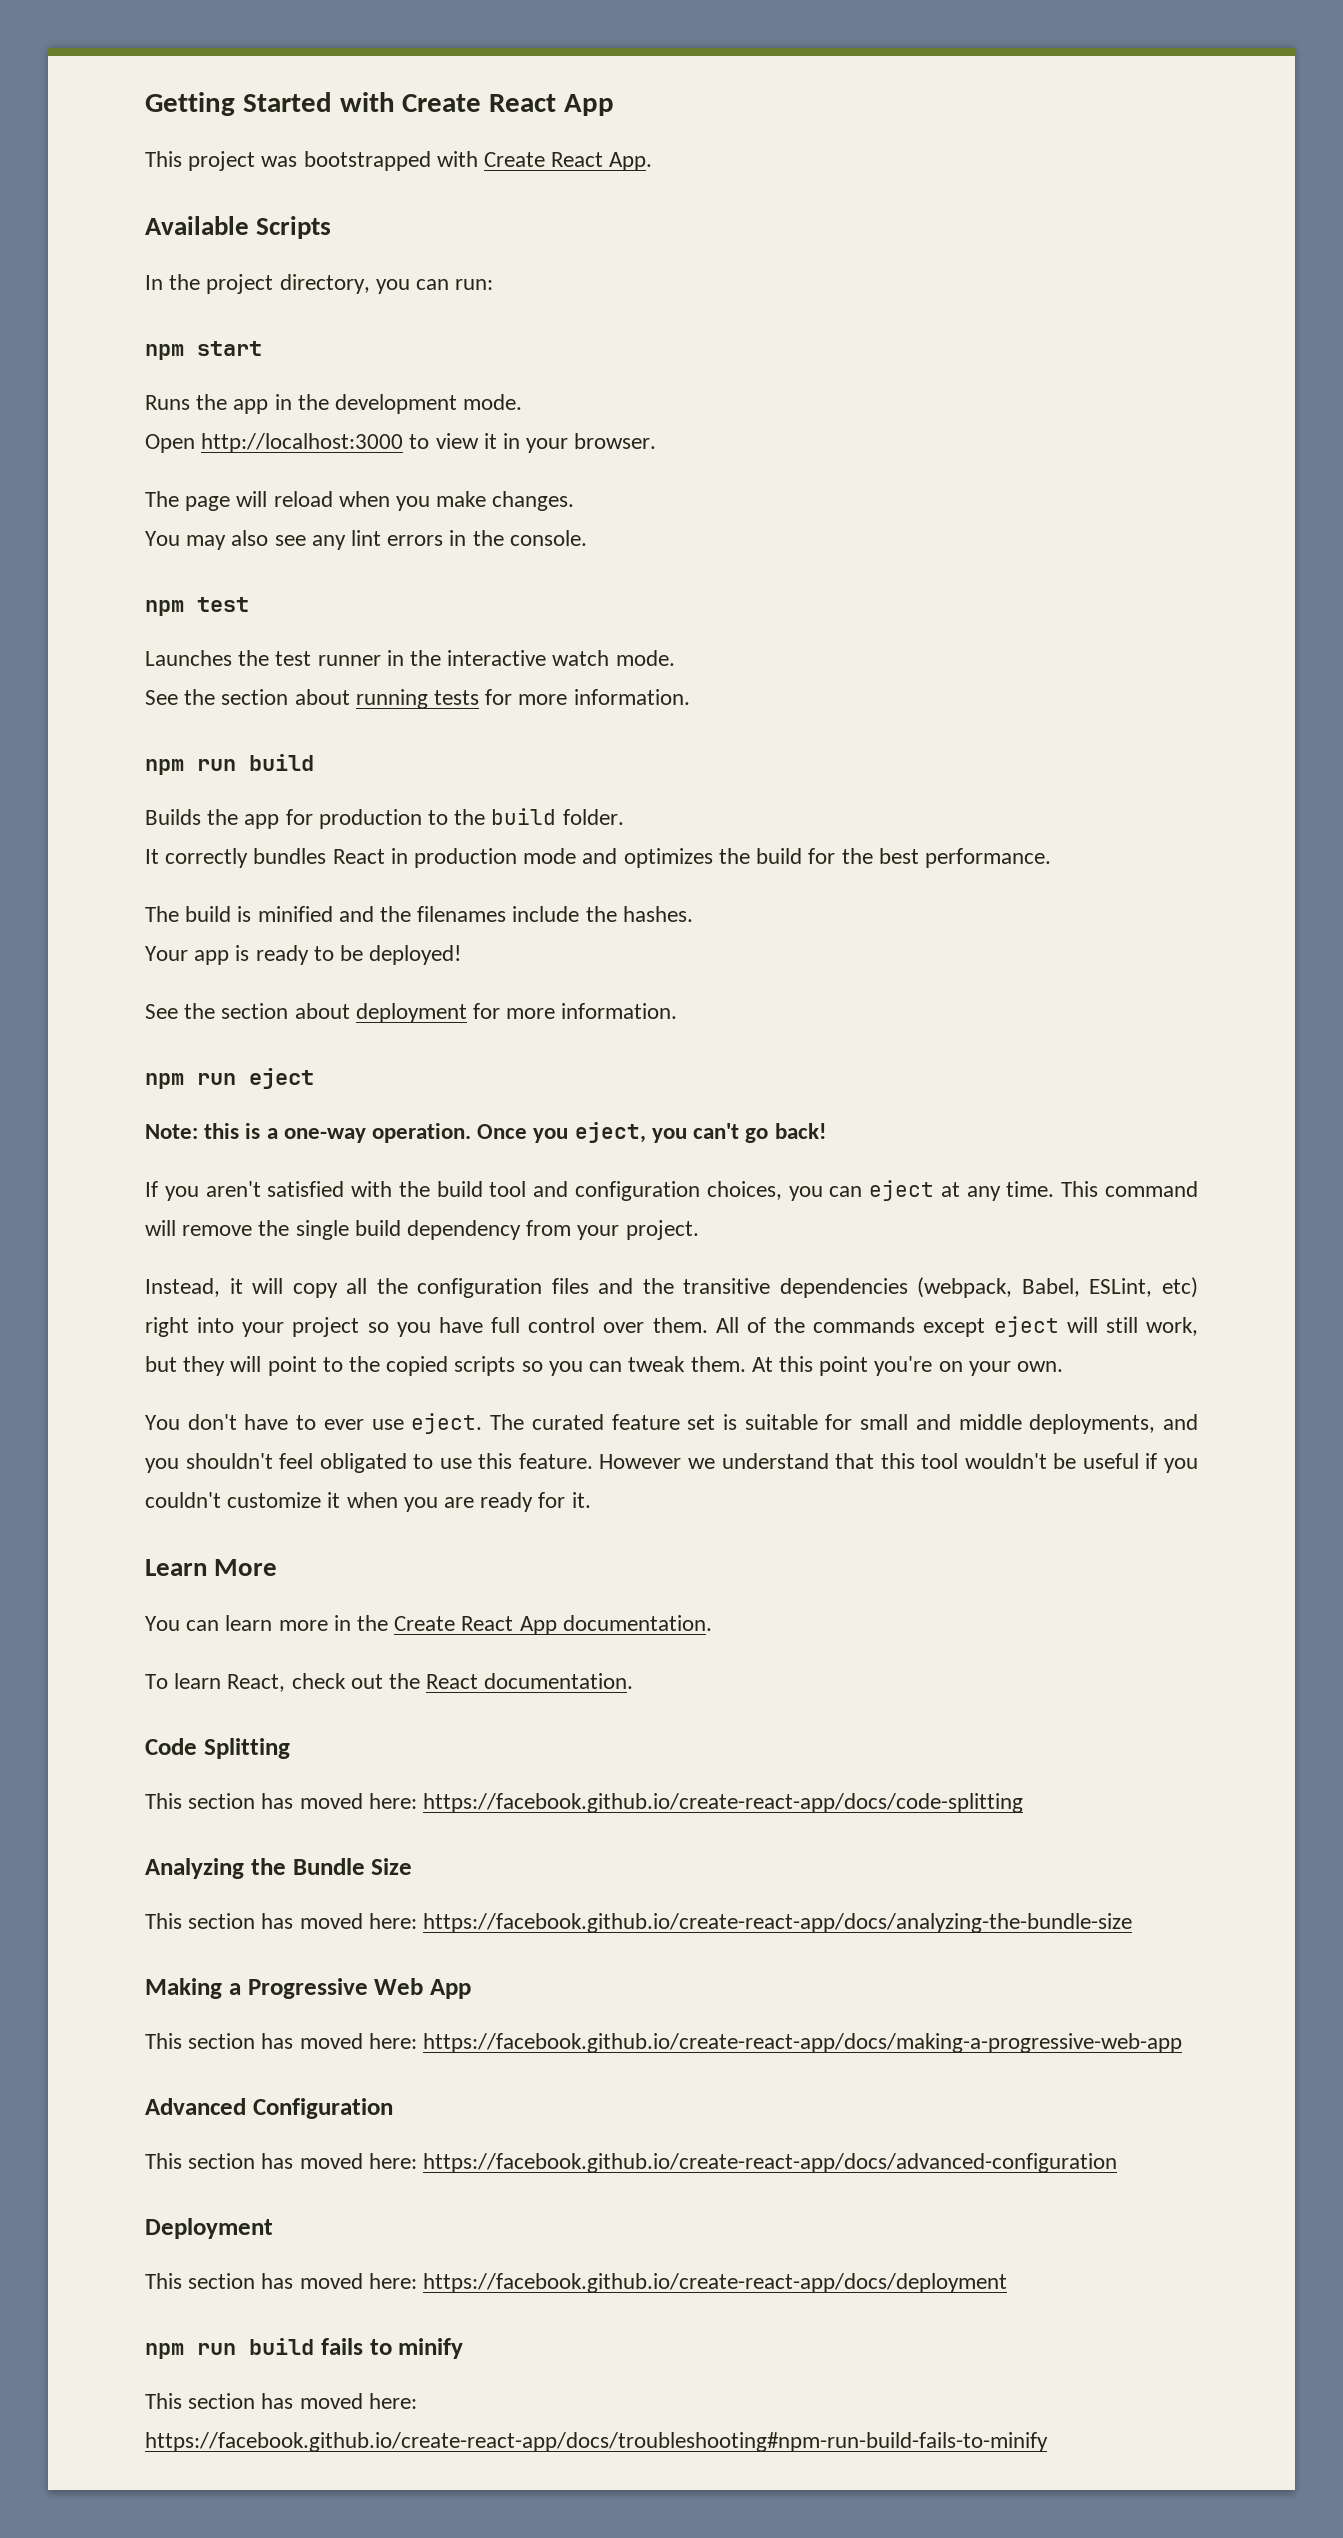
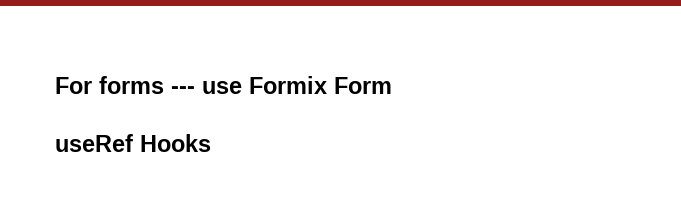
- Getting Started with Create React App
- This project was bootstrapped with Create React App.
- Available Scripts
- In the project directory, you can run:
- npm start
- Runs the app in the development mode.
- Open http://localhost:3000 to view it in your browser.
- The page will reload when you make changes.
- You may also see any lint errors in the console.
- npm test
- Launches the test runner in the interactive watch mode.
- See the section about running tests for more information.
- npm run build
- Builds the app for production to the build folder.
- It correctly bundles React in production mode and optimizes the build for the best performance.
- The build is minified and the filenames include the hashes.
- Your app is ready to be deployed!
- See the section about deployment for more information.
- npm run eject
- Note: this is a one-way operation. Once you eject, you can't go back!
- If you aren't satisfied with the build tool and configuration choices, you can eject at any time. This command will remove the single build dependency from your project.
- Instead, it will copy all the configuration files and the transitive dependencies (webpack, Babel, ESLint, etc) right into your project so you have full control over them. All of the commands except eject will still work, but they will point to the copied scripts so you can tweak them. At this point you're on your own.
- You don't have to ever use eject. The curated feature set is suitable for small and middle deployments, and you shouldn't feel obligated to use this feature. However we understand that this tool wouldn't be useful if you couldn't customize it when you are ready for it.
- Learn More
- You can learn more in the Create React App documentation.
- To learn React, check out the React documentation.
- Code Splitting
- This section has moved here: https://facebook.github.io/create-react-app/docs/code-splitting
- Analyzing the Bundle Size
- This section has moved here: https://facebook.github.io/create-react-app/docs/analyzing-the-bundle-size
- Making a Progressive Web App
- This section has moved here: https://facebook.github.io/create-react-app/docs/making-a-progressive-web-app
- Advanced Configuration
- This section has moved here: https://facebook.github.io/create-react-app/docs/advanced-configuration
- Deployment
- This section has moved here: https://facebook.github.io/create-react-app/docs/deployment
- npm run build fails to minify
- This section has moved here: https://facebook.github.io/create-react-app/docs/troubleshooting#npm-run-build-fails-to-minify
+ For forms --- use Formix Form
+ useRef Hooks

